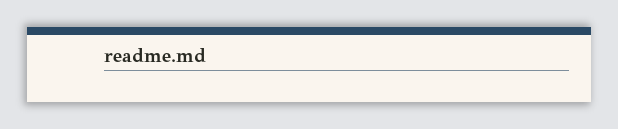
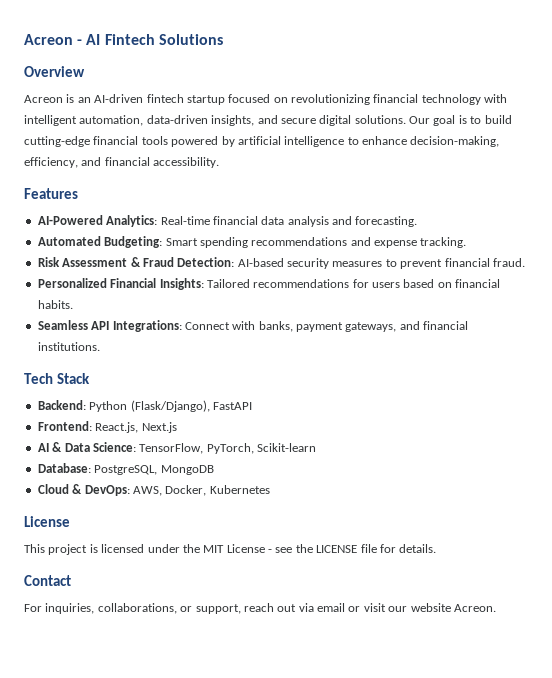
- readme.md
+ Acreon - AI Fintech Solutions
+ Overview
+ Acreon is an AI-driven fintech startup focused on revolutionizing financial technology with intelligent automation, data-driven insights, and secure digital solutions. Our goal is to build cutting-edge financial tools powered by artificial intelligence to enhance decision-making, efficiency, and financial accessibility.
+ Features
+ AI-Powered Analytics: Real-time financial data analysis and forecasting.
+ Automated Budgeting: Smart spending recommendations and expense tracking.
+ Risk Assessment & Fraud Detection: AI-based security measures to prevent financial fraud.
+ Personalized Financial Insights: Tailored recommendations for users based on financial habits.
+ Seamless API Integrations: Connect with banks, payment gateways, and financial institutions.
+ Tech Stack
+ Backend: Python (Flask/Django), FastAPI
+ Frontend: React.js, Next.js
+ AI & Data Science: TensorFlow, PyTorch, Scikit-learn
+ Database: PostgreSQL, MongoDB
+ Cloud & DevOps: AWS, Docker, Kubernetes
+ License
+ This project is licensed under the MIT License - see the LICENSE file for details.
+ Contact
+ For inquiries, collaborations, or support, reach out via email or visit our website Acreon.

